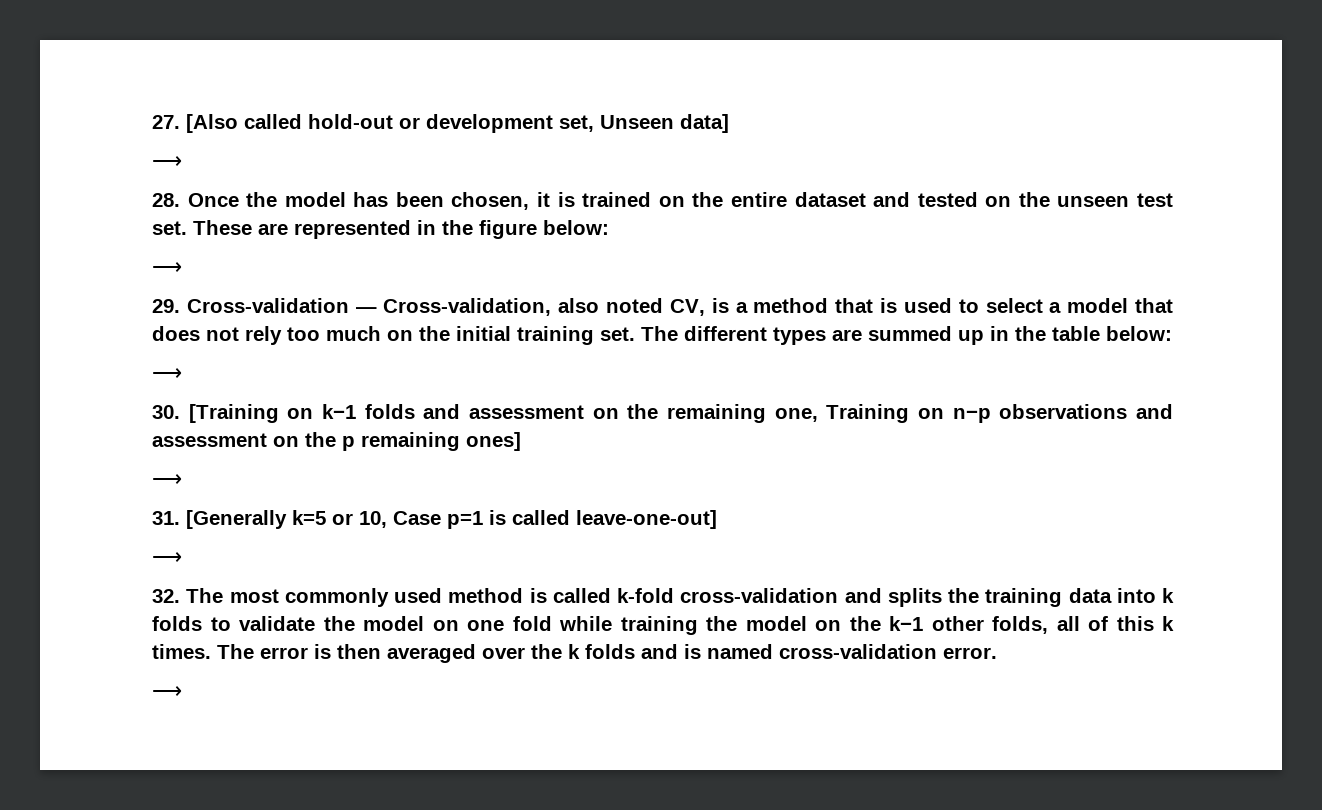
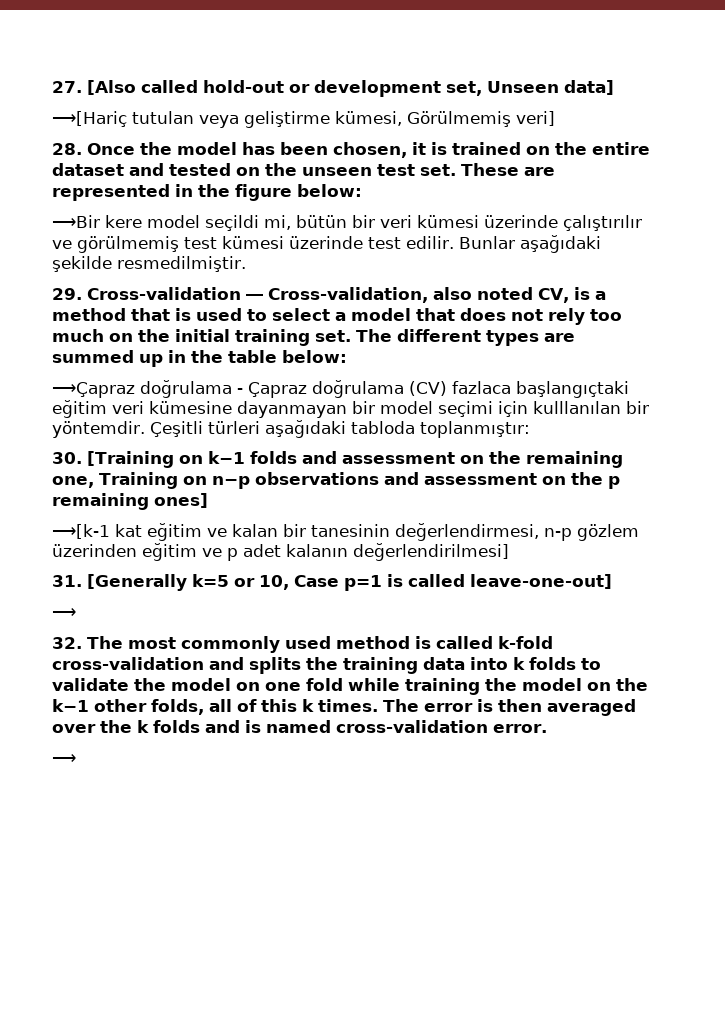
  27. [Also called hold-out or development set, Unseen data]
- ⟶
+ ⟶[Hariç tutulan veya geliştirme kümesi, Görülmemiş veri]
  These are represented in the figure below:
- ⟶
+ ⟶Bir kere model seçildi mi, bütün bir veri kümesi üzerinde çalıştırılır ve görülmemiş test kümesi üzerinde test edilir. Bunlar aşağıdaki şekilde resmedilmiştir.
  The different types are summed up in the table below:
- ⟶
+ ⟶Çapraz doğrulama - Çapraz doğrulama (CV) fazlaca başlangıçtaki eğitim veri kümesine dayanmayan bir model seçimi için kulllanılan bir yöntemdir. Çeşitli türleri aşağıdaki tabloda toplanmıştır:
  30. [Training on k−1 folds and assessment on the remaining one, Training on n−p observations and assessment on the p remaining ones]
- ⟶
+ ⟶[k-1 kat eğitim ve kalan bir tanesinin değerlendirmesi, n-p gözlem üzerinden eğitim ve p adet kalanın değerlendirilmesi]

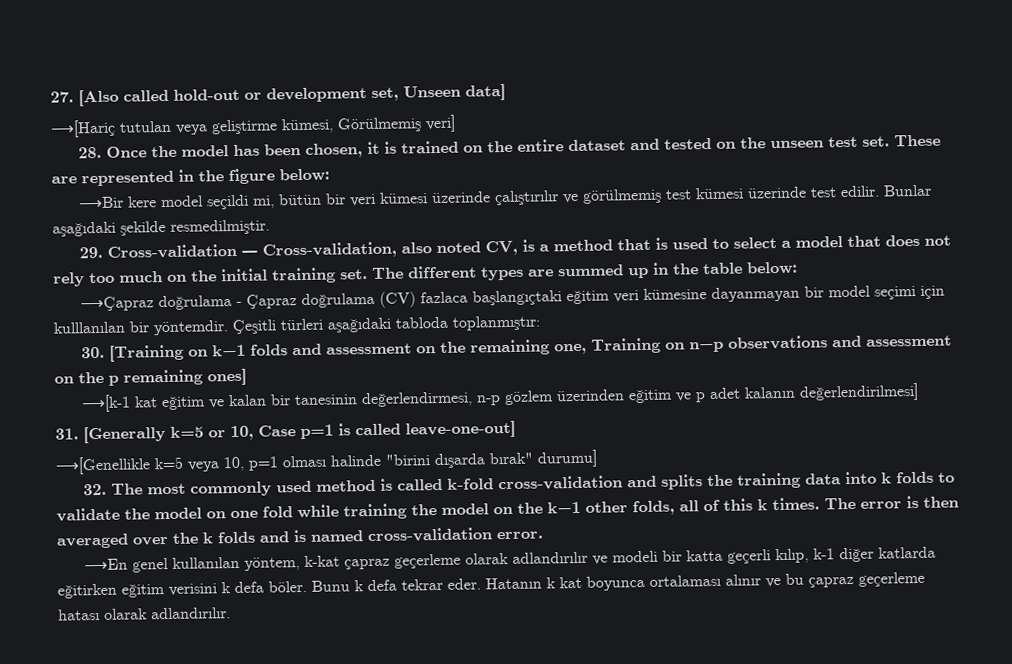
  31. [Generally k=5 or 10, Case p=1 is called leave-one-out]
- ⟶
+ ⟶[Genellikle k=5 veya 10, p=1 olması halinde "birini dışarda bırak" durumu]
  The error is then averaged over the k folds and is named cross-validation error.
- ⟶
+ ⟶En genel kullanılan yöntem, k-kat çapraz geçerleme olarak adlandırılır ve modeli bir katta geçerli kılıp, k-1 diğer katlarda eğitirken eğitim verisini k defa böler. Bunu k defa tekrar eder. Hatanın k kat boyunca ortalaması alınır ve bu çapraz geçerleme hatası olarak adlandırılır.

